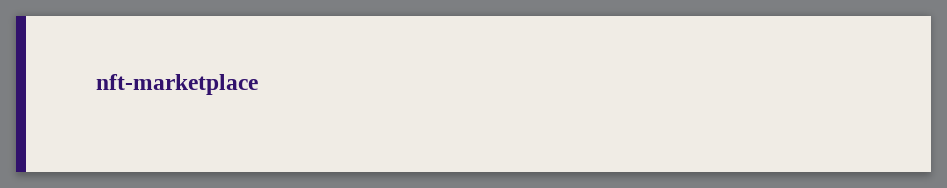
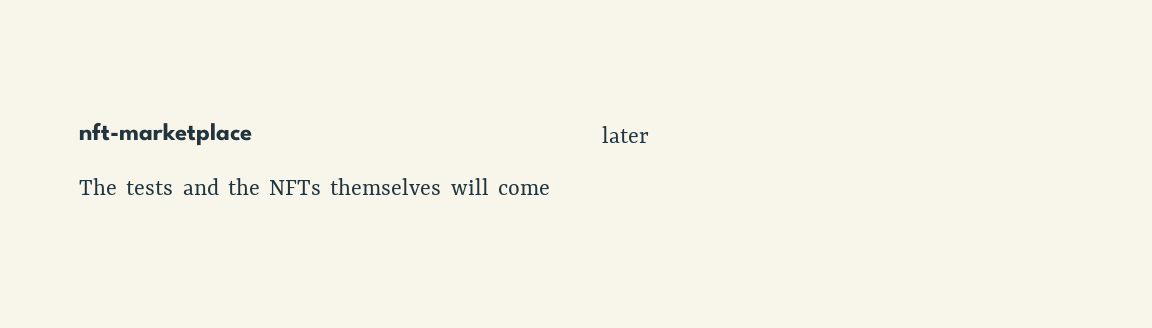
+ The tests and the NFTs themselves will come later

